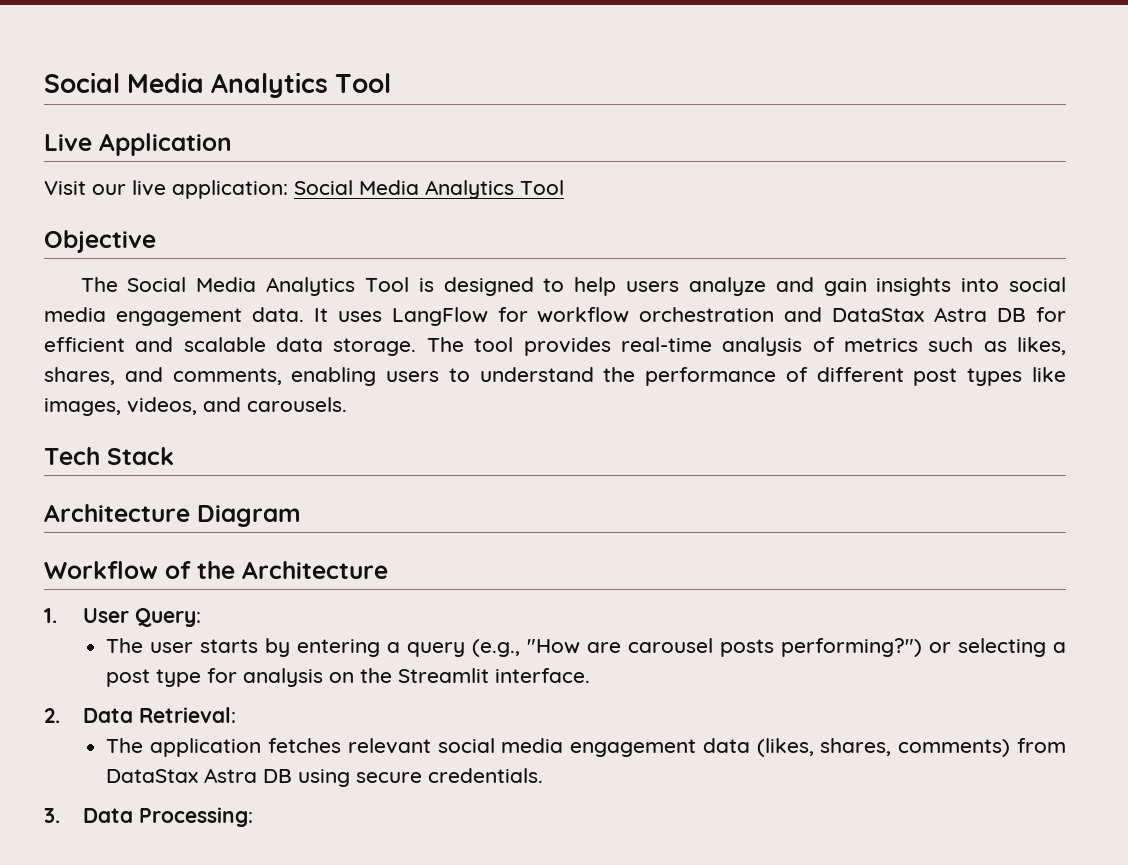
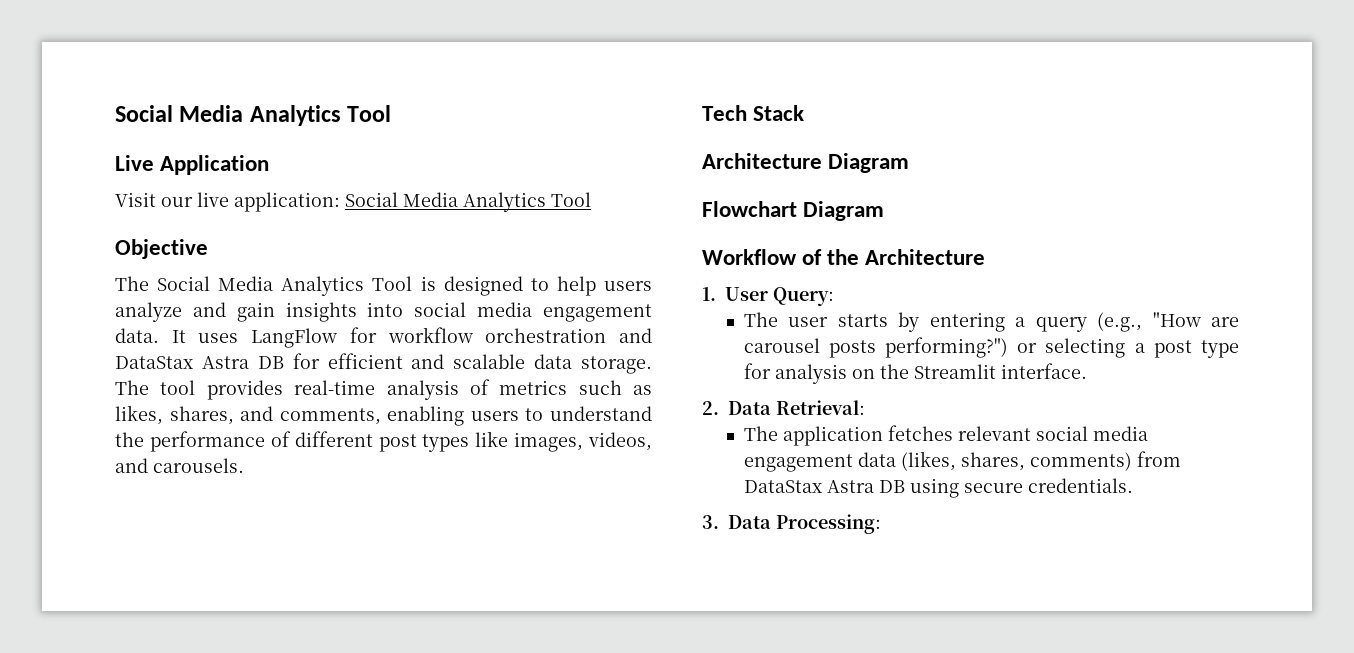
+ Flowchart Diagram

